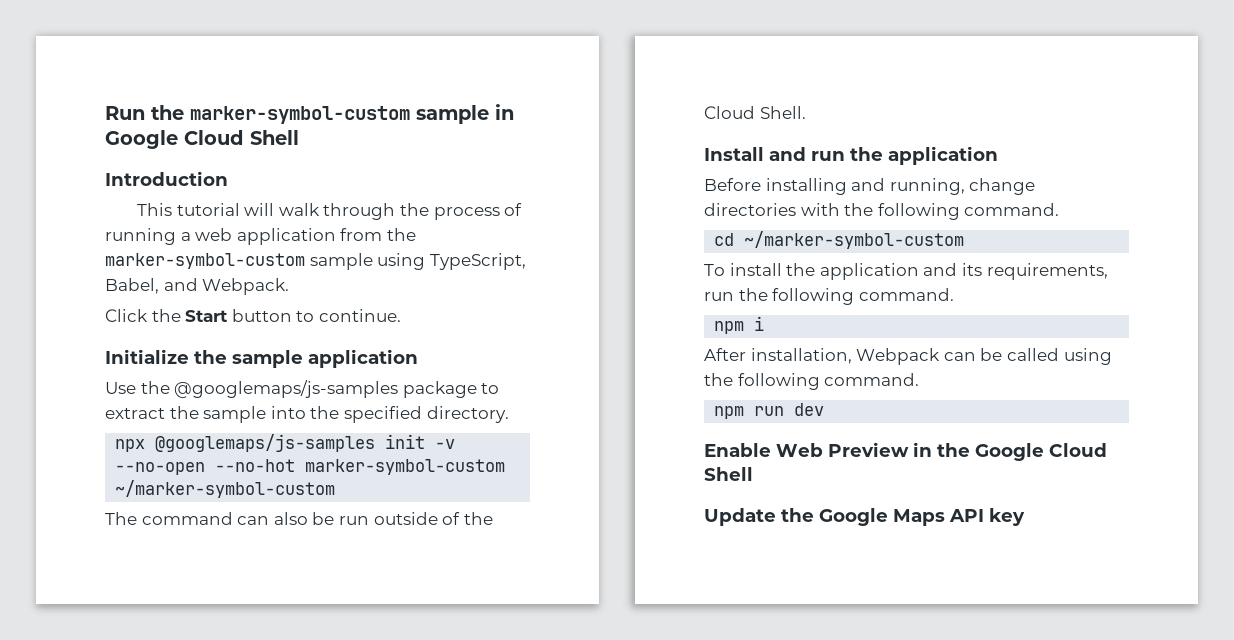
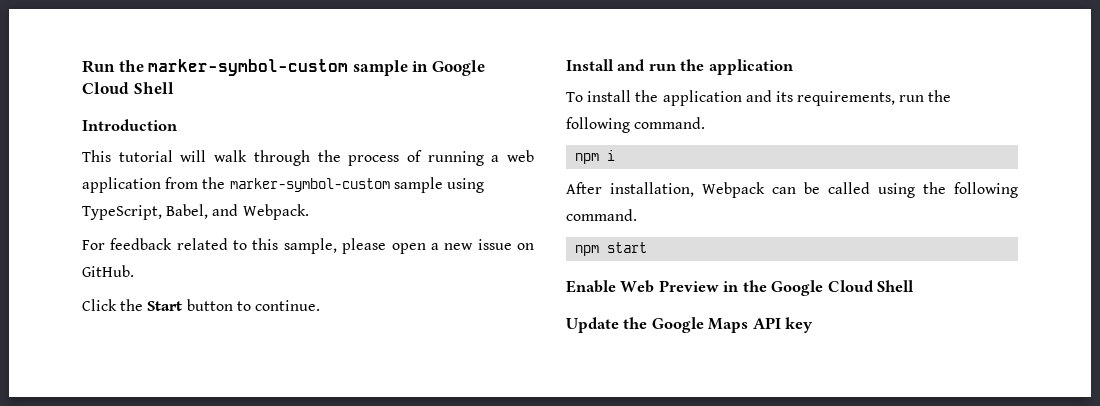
+ For feedback related to this sample, please open a new issue on GitHub.
- Initialize the sample application
- Use the @googlemaps/js-samples package to extract the sample into the specified directory.
- npx @googlemaps/js-samples init -v --no-open --no-hot marker-symbol-custom ~/marker-symbol-custom
- The command can also be run outside of the Cloud Shell.
- Before installing and running, change directories with the following command.
- cd ~/marker-symbol-custom
- npm run dev
+ npm start

